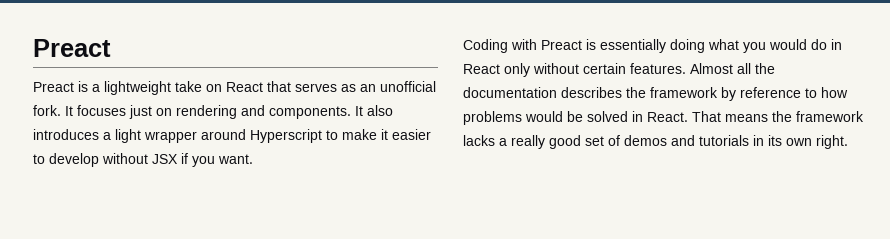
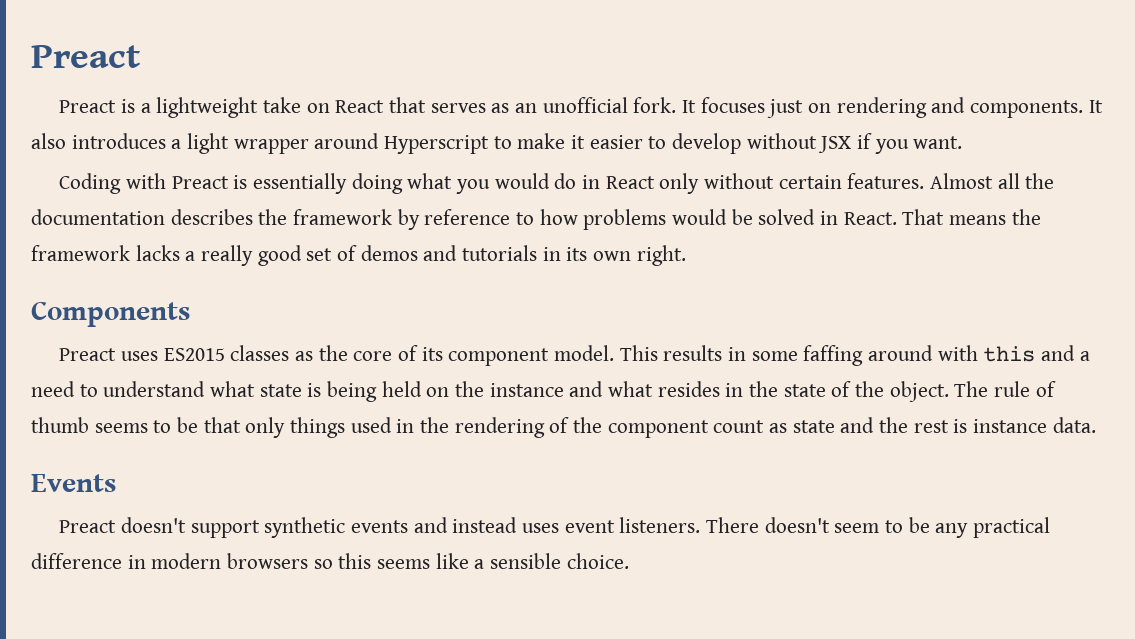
+ Components
+ Preact uses ES2015 classes as the core of its component model. This results in some faffing around with this and a need to understand what state is being held on the instance and what resides in the state of the object. The rule of thumb seems to be that only things used in the rendering of the component count as state and the rest is instance data.
+ Events
+ Preact doesn't support synthetic events and instead uses event listeners. There doesn't seem to be any practical difference in modern browsers so this seems like a sensible choice.

